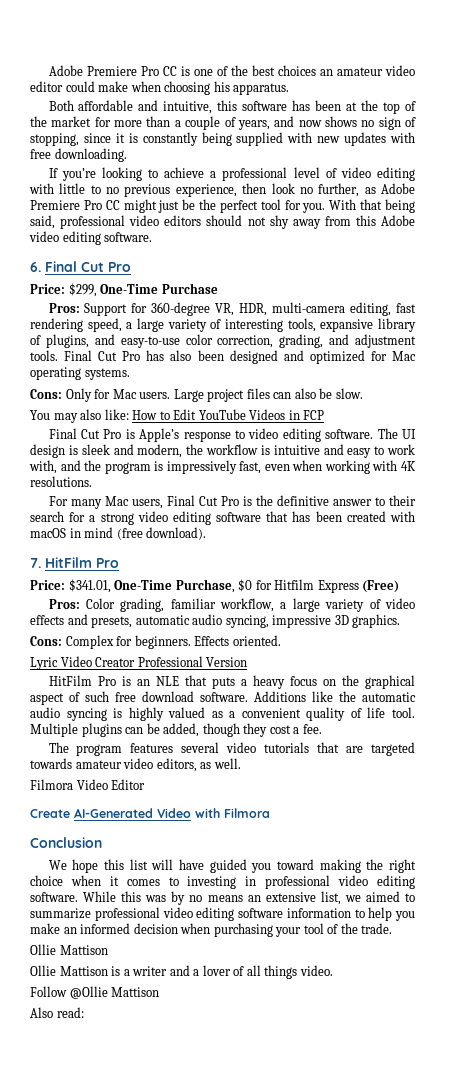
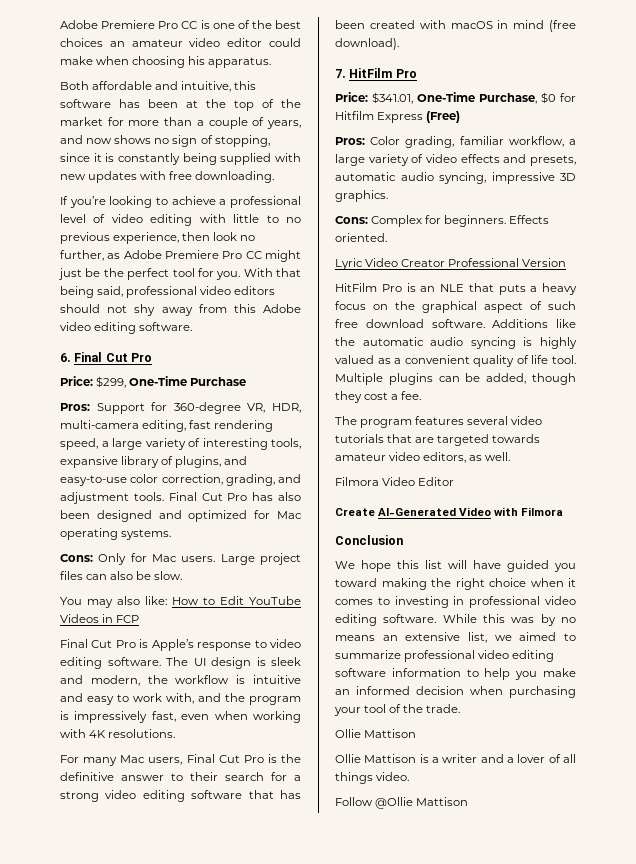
- Also read:

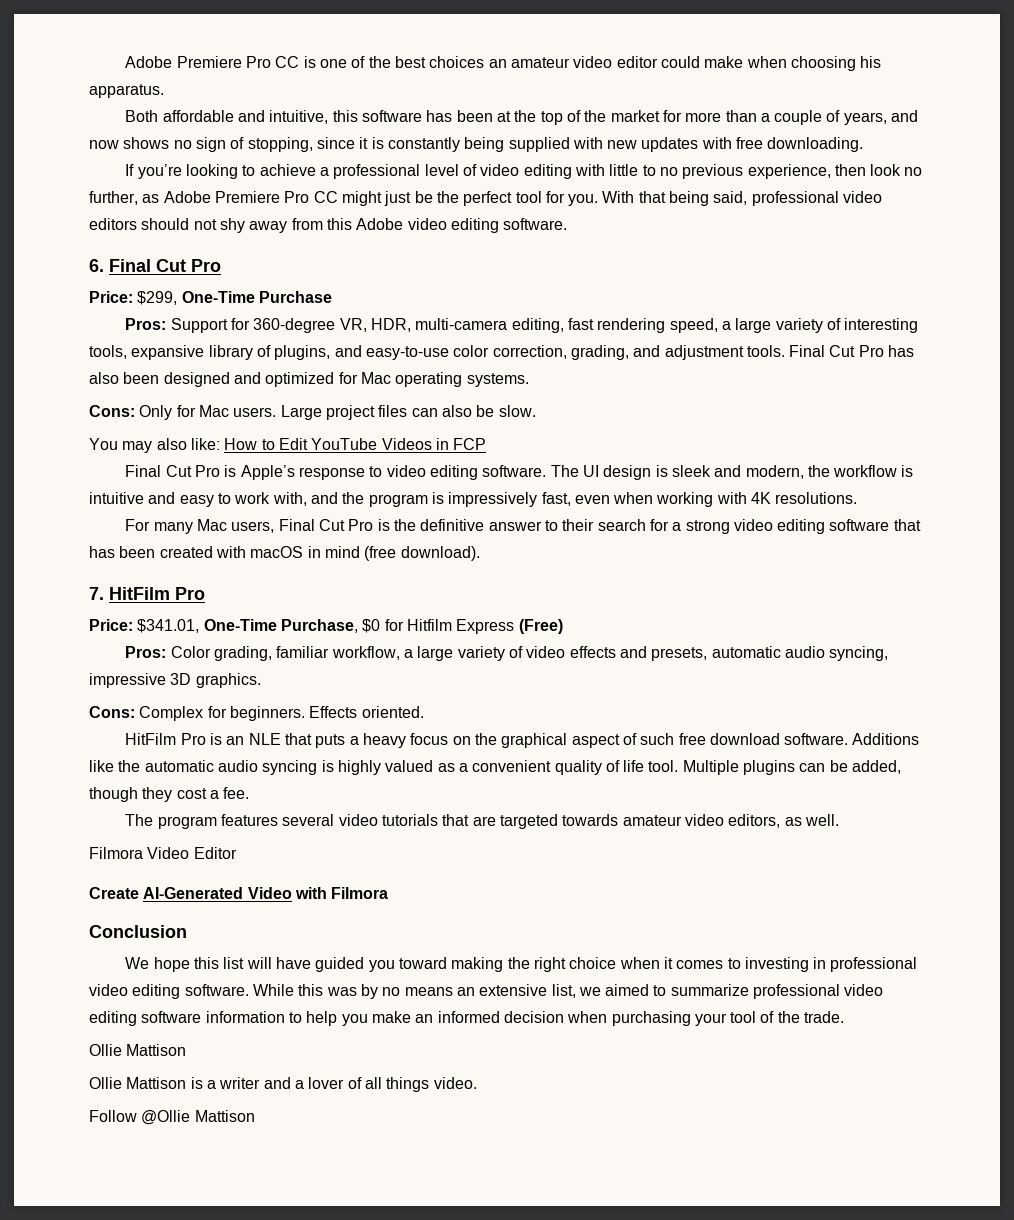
- Lyric Video Creator Professional Version

